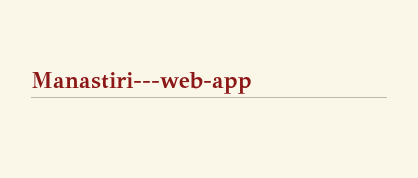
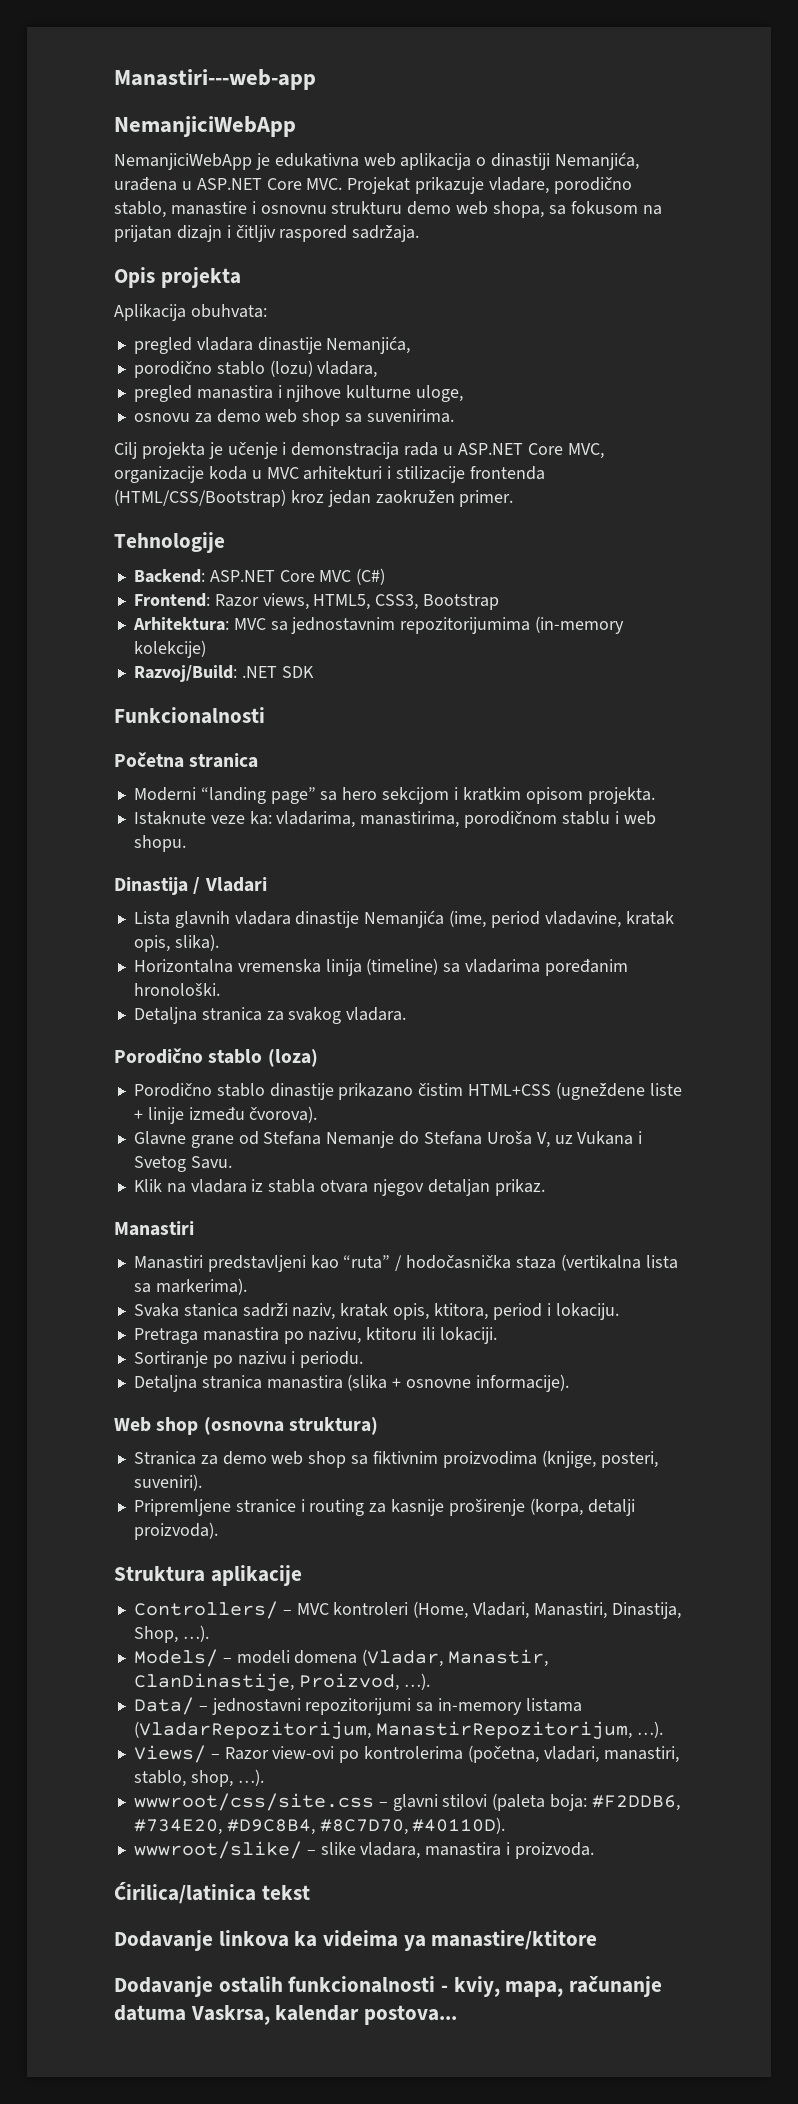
  Manastiri---web-app
+ NemanjiciWebApp
+ NemanjiciWebApp je edukativna web aplikacija o dinastiji Nemanjića, urađena u ASP.NET Core MVC. Projekat prikazuje vladare, porodično stablo, manastire i osnovnu strukturu demo web shopa, sa fokusom na prijatan dizajn i čitljiv raspored sadržaja.
+ Opis projekta
+ Aplikacija obuhvata:
+ pregled vladara dinastije Nemanjića,
+ porodično stablo (lozu) vladara,
+ pregled manastira i njihove kulturne uloge,
+ osnovu za demo web shop sa suvenirima.
+ Cilj projekta je učenje i demonstracija rada u ASP.NET Core MVC, organizacije koda u MVC arhitekturi i stilizacije frontenda (HTML/CSS/Bootstrap) kroz jedan zaokružen primer.
+ Tehnologije
+ Backend: ASP.NET Core MVC (C#)
+ Frontend: Razor views, HTML5, CSS3, Bootstrap
+ Arhitektura: MVC sa jednostavnim repozitorijumima (in-memory kolekcije)
+ Razvoj/Build: .NET SDK
+ Funkcionalnosti
+ Početna stranica
+ Moderni “landing page” sa hero sekcijom i kratkim opisom projekta.
+ Istaknute veze ka: vladarima, manastirima, porodičnom stablu i web shopu.
+ Dinastija / Vladari
+ Lista glavnih vladara dinastije Nemanjića (ime, period vladavine, kratak opis, slika).
+ Horizontalna vremenska linija (timeline) sa vladarima poređanim hronološki.
+ Detaljna stranica za svakog vladara.
+ Porodično stablo (loza)
+ Porodično stablo dinastije prikazano čistim HTML+CSS (ugneždene liste + linije između čvorova).
+ Glavne grane od Stefana Nemanje do Stefana Uroša V, uz Vukana i Svetog Savu.
+ Klik na vladara iz stabla otvara njegov detaljan prikaz.
+ Manastiri
+ Manastiri predstavljeni kao “ruta” / hodočasnička staza (vertikalna lista sa markerima).
+ Svaka stanica sadrži naziv, kratak opis, ktitora, period i lokaciju.
+ Pretraga manastira po nazivu, ktitoru ili lokaciji.
+ Sortiranje po nazivu i periodu.
+ Detaljna stranica manastira (slika + osnovne informacije).
+ Web shop (osnovna struktura)
+ Stranica za demo web shop sa fiktivnim proizvodima (knjige, posteri, suveniri).
+ Pripremljene stranice i routing za kasnije proširenje (korpa, detalji proizvoda).
+ Struktura aplikacije
+ Controllers/ – MVC kontroleri (Home, Vladari, Manastiri, Dinastija, Shop, …).
+ Models/ – modeli domena (Vladar, Manastir, ClanDinastije, Proizvod, …).
+ Data/ – jednostavni repozitorijumi sa in-memory listama (VladarRepozitorijum, ManastirRepozitorijum, …).
+ Views/ – Razor view‑ovi po kontrolerima (početna, vladari, manastiri, stablo, shop, …).
+ wwwroot/css/site.css – glavni stilovi (paleta boja: #F2DDB6, #734E20, #D9C8B4, #8C7D70, #40110D).
+ wwwroot/slike/ – slike vladara, manastira i proizvoda.
+ Ćirilica/latinica tekst
+ Dodavanje linkova ka videima ya manastire/ktitore
+ Dodavanje ostalih funkcionalnosti - kviy, mapa, računanje datuma Vaskrsa, kalendar postova...

